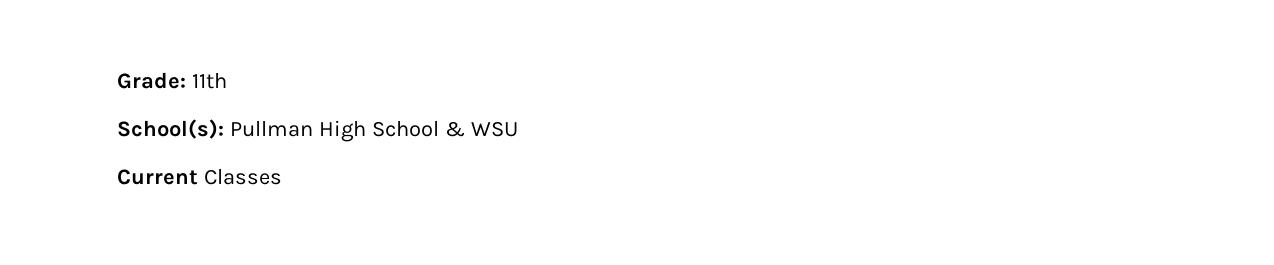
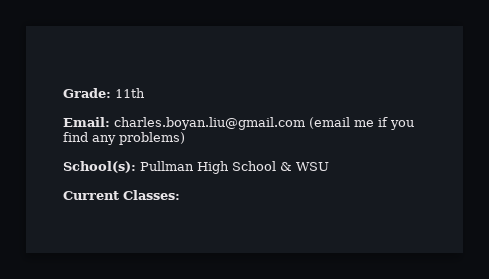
+ Email: charles.boyan.liu@gmail.com (email me if you find any problems)
- Current Classes
+ Current Classes:

